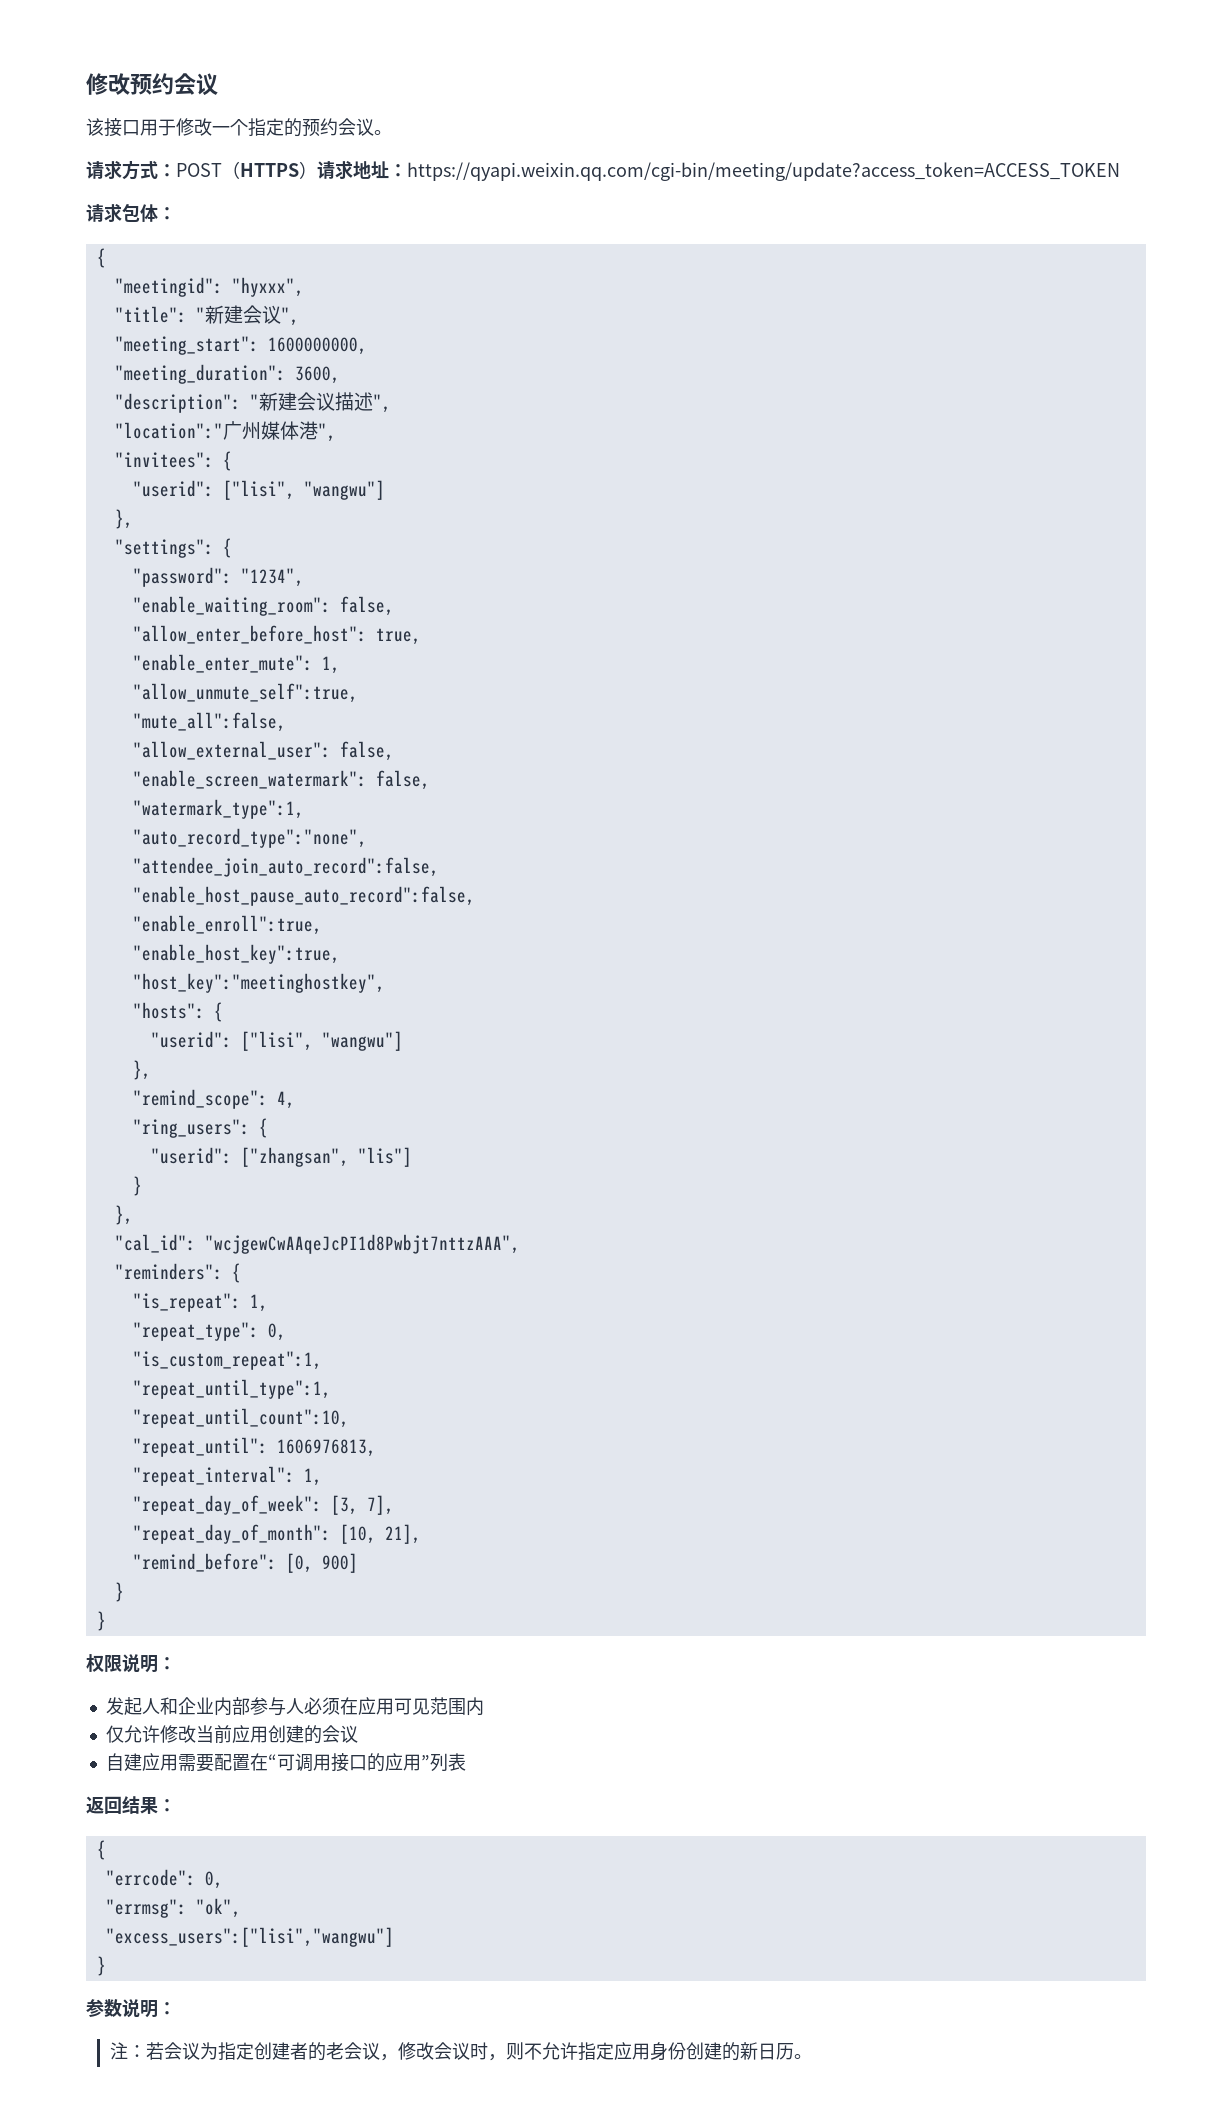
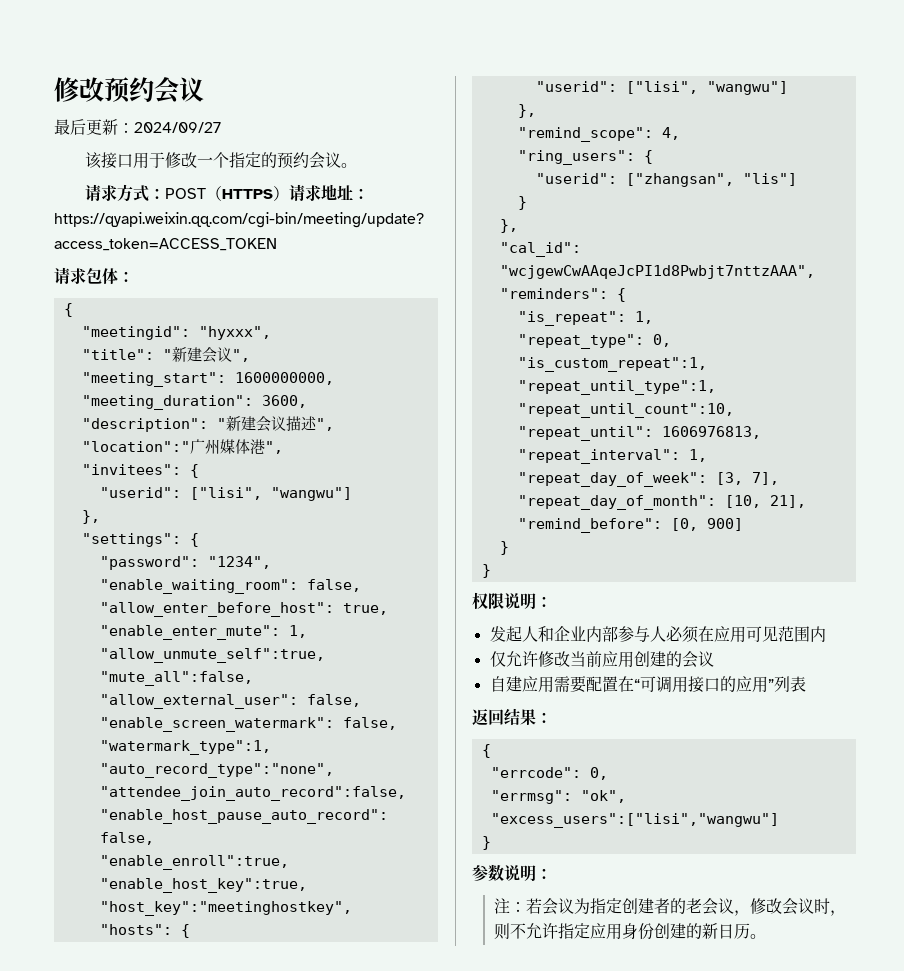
+ 最后更新：2024/09/27

